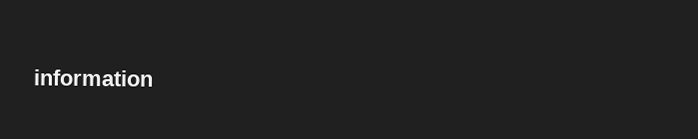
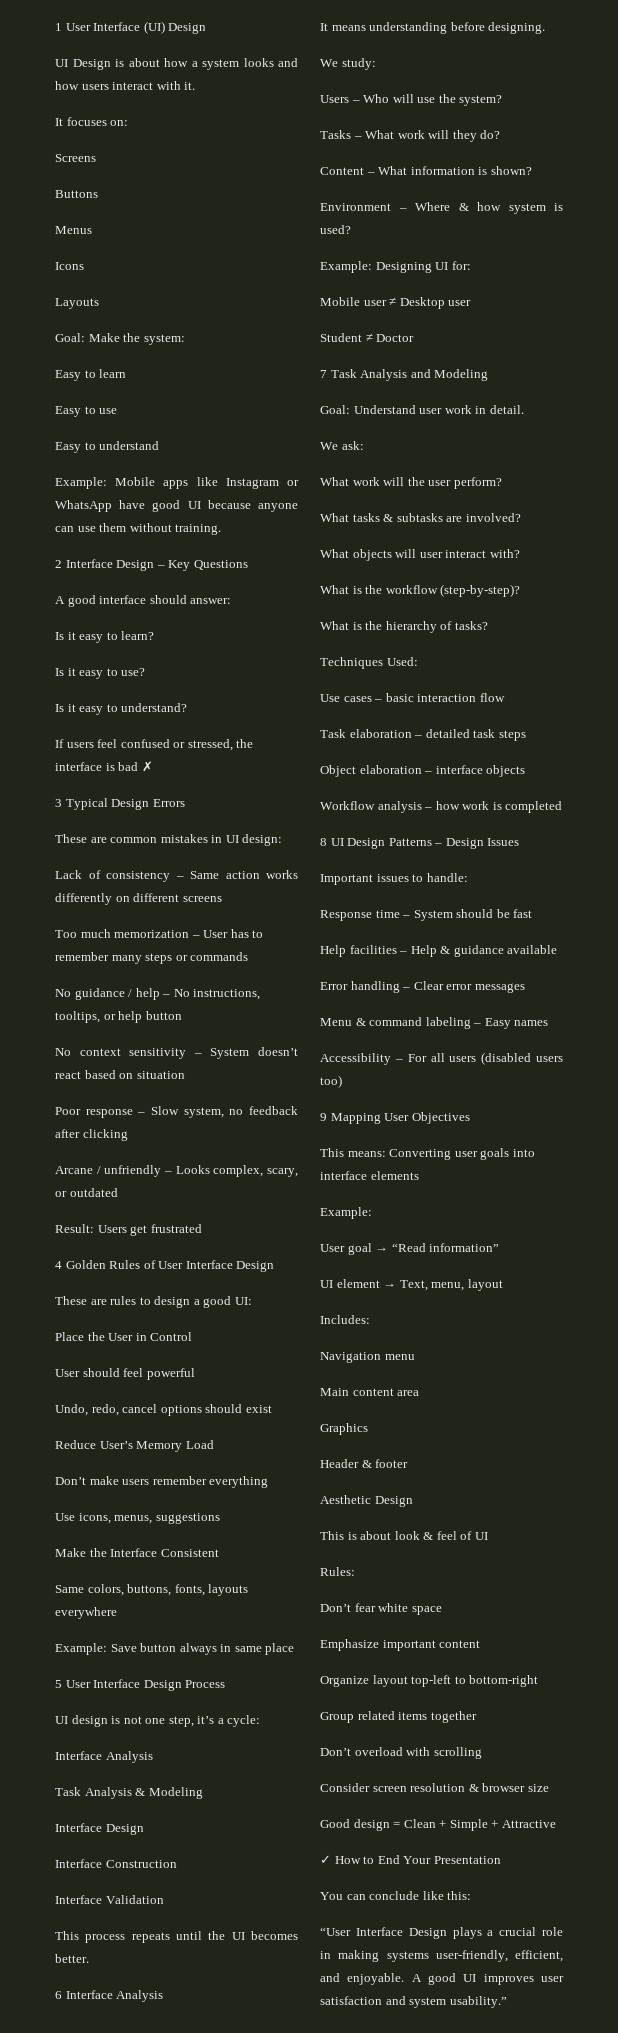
- information
+ 1 User Interface (UI) Design
+ UI Design is about how a system looks and how users interact with it.
+ It focuses on:
+ Screens
+ Buttons
+ Menus
+ Icons
+ Layouts
+ Goal: Make the system:
+ Easy to learn
+ Easy to use
+ Easy to understand
+ Example: Mobile apps like Instagram or WhatsApp have good UI because anyone can use them without training.
+ 2 Interface Design – Key Questions
+ A good interface should answer:
+ Is it easy to learn?
+ Is it easy to use?
+ Is it easy to understand?
+ If users feel confused or stressed, the interface is bad ✗
+ 3 Typical Design Errors
+ These are common mistakes in UI design:
+ Lack of consistency – Same action works differently on different screens
+ Too much memorization – User has to remember many steps or commands
+ No guidance / help – No instructions, tooltips, or help button
+ No context sensitivity – System doesn’t react based on situation
+ Poor response – Slow system, no feedback after clicking
+ Arcane / unfriendly – Looks complex, scary, or outdated
+ Result: Users get frustrated
+ 4 Golden Rules of User Interface Design
+ These are rules to design a good UI:
+ Place the User in Control
+ User should feel powerful
+ Undo, redo, cancel options should exist
+ Reduce User’s Memory Load
+ Don’t make users remember everything
+ Use icons, menus, suggestions
+ Make the Interface Consistent
+ Same colors, buttons, fonts, layouts everywhere
+ Example: Save button always in same place
+ 5 User Interface Design Process
+ UI design is not one step, it’s a cycle:
+ Interface Analysis
+ Task Analysis & Modeling
+ Interface Design
+ Interface Construction
+ Interface Validation
+ This process repeats until the UI becomes better.
+ 6 Interface Analysis
+ It means understanding before designing.
+ We study:
+ Users – Who will use the system?
+ Tasks – What work will they do?
+ Content – What information is shown?
+ Environment – Where & how system is used?
+ Example: Designing UI for:
+ Mobile user ≠ Desktop user
+ Student ≠ Doctor
+ 7 Task Analysis and Modeling
+ Goal: Understand user work in detail.
+ We ask:
+ What work will the user perform?
+ What tasks & subtasks are involved?
+ What objects will user interact with?
+ What is the workflow (step-by-step)?
+ What is the hierarchy of tasks?
+ Techniques Used:
+ Use cases – basic interaction flow
+ Task elaboration – detailed task steps
+ Object elaboration – interface objects
+ Workflow analysis – how work is completed
+ 8 UI Design Patterns – Design Issues
+ Important issues to handle:
+ Response time – System should be fast
+ Help facilities – Help & guidance available
+ Error handling – Clear error messages
+ Menu & command labeling – Easy names
+ Accessibility – For all users (disabled users too)
+ 9 Mapping User Objectives
+ This means: Converting user goals into interface elements
+ Example:
+ User goal → “Read information”
+ UI element → Text, menu, layout
+ Includes:
+ Navigation menu
+ Main content area
+ Graphics
+ Header & footer
+ Aesthetic Design
+ This is about look & feel of UI
+ Rules:
+ Don’t fear white space
+ Emphasize important content
+ Organize layout top-left to bottom-right
+ Group related items together
+ Don’t overload with scrolling
+ Consider screen resolution & browser size
+ Good design = Clean + Simple + Attractive
+ ✓ How to End Your Presentation
+ You can conclude like this:
+ “User Interface Design plays a crucial role in making systems user-friendly, efficient, and enjoyable. A good UI improves user satisfaction and system usability.”

